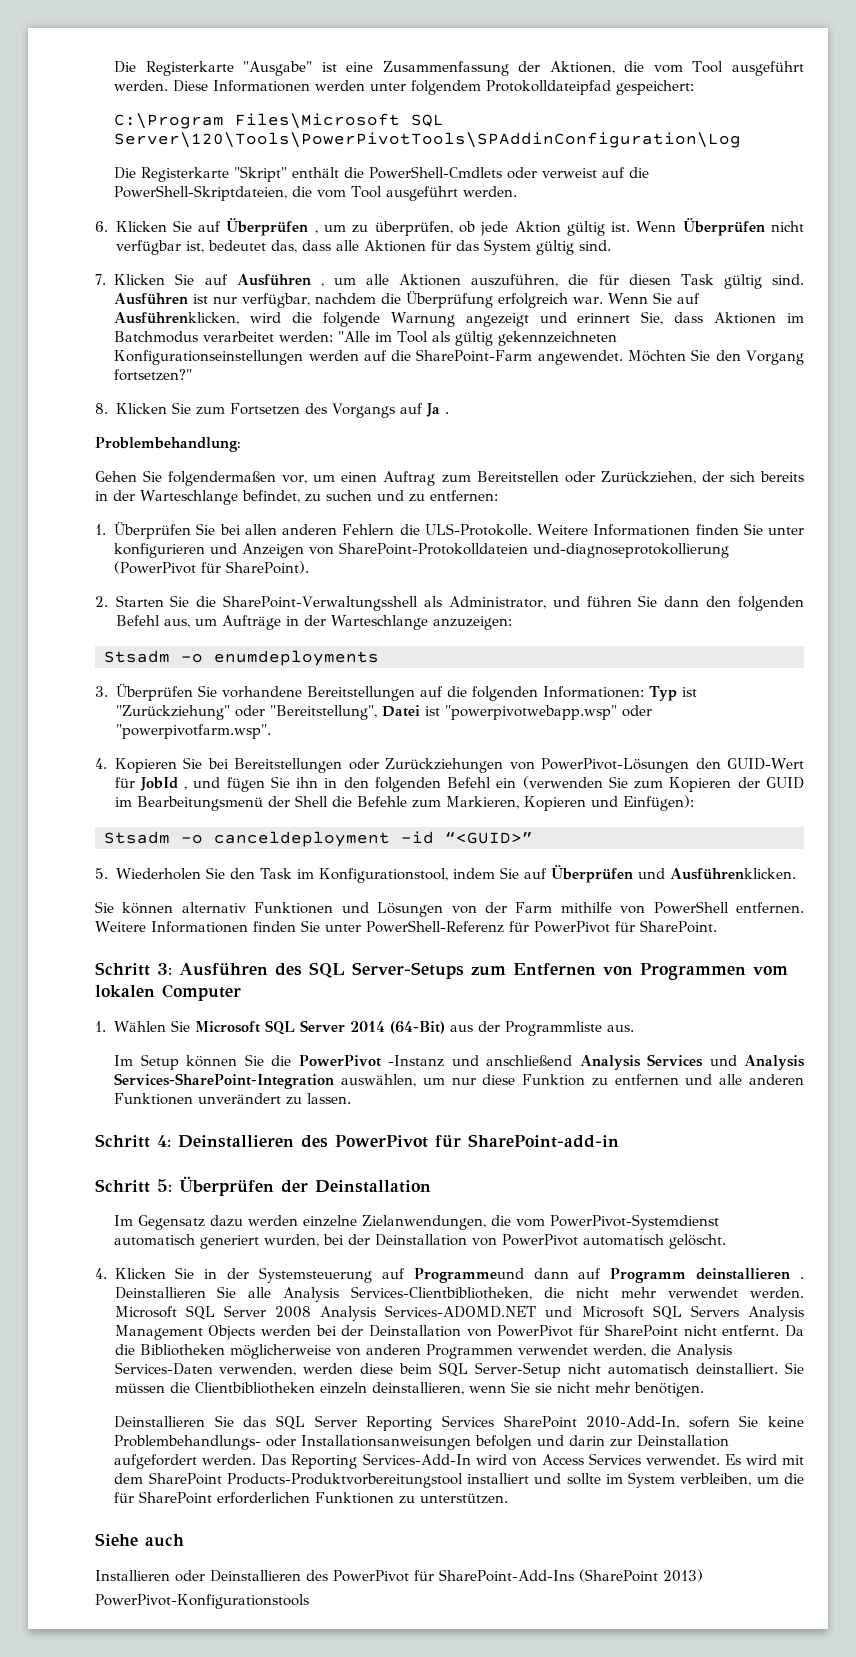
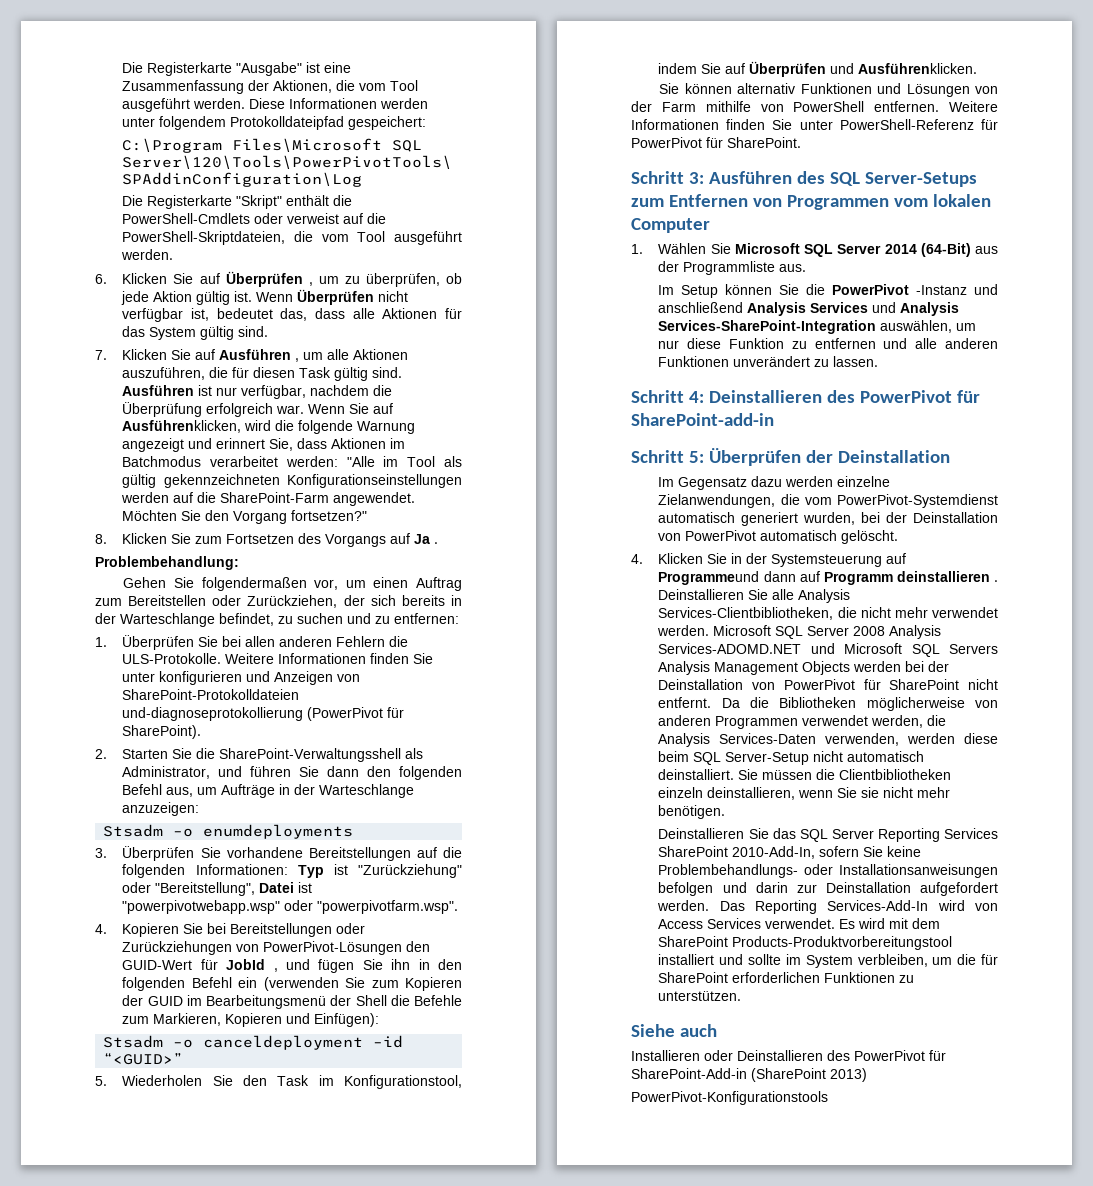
- Installieren oder Deinstallieren des PowerPivot für SharePoint-Add-Ins (SharePoint 2013)
+ Installieren oder Deinstallieren des PowerPivot für SharePoint-Add-in (SharePoint 2013)

